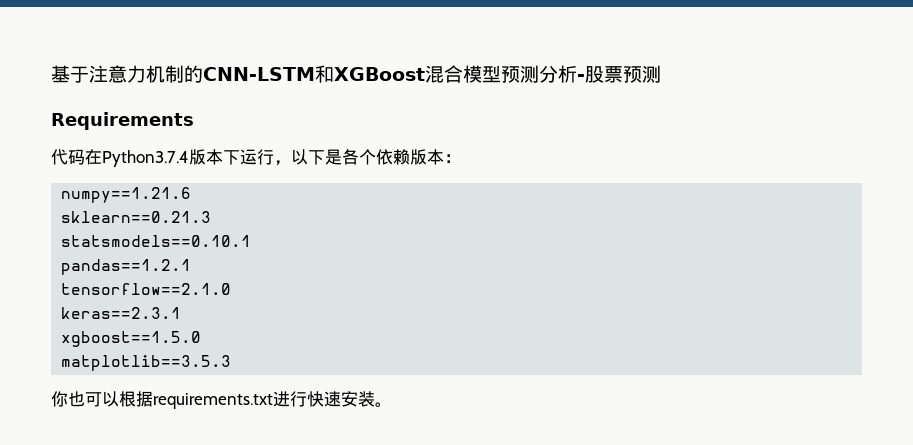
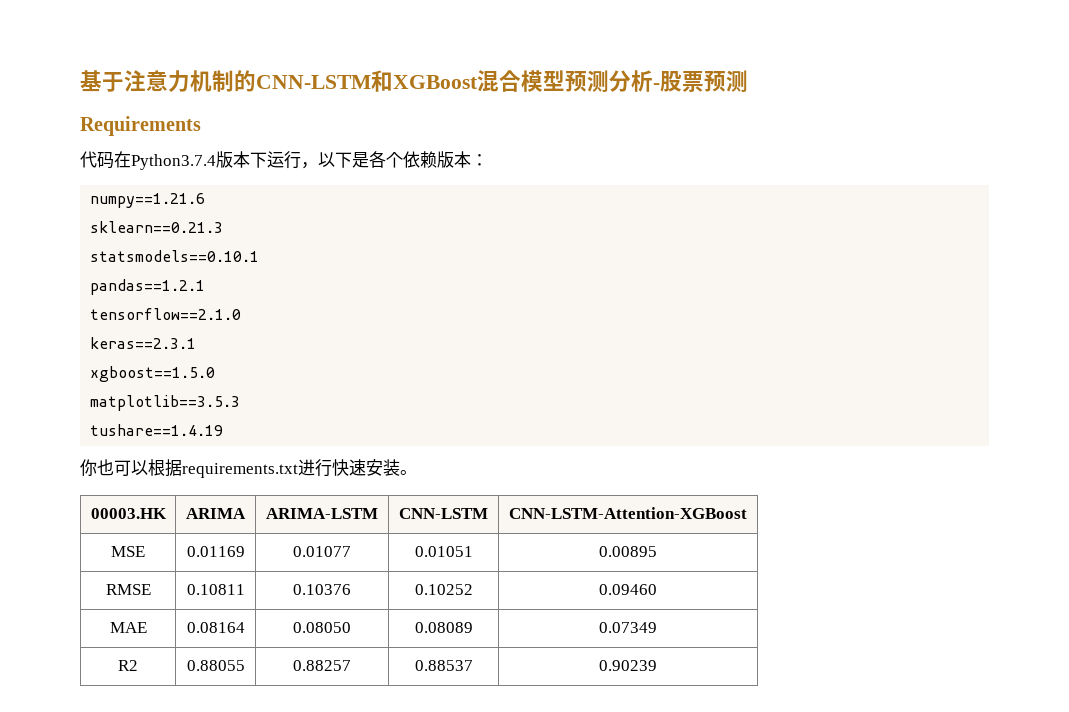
+ tushare==1.4.19
+ 00003.HK | ARIMA | ARIMA-LSTM | CNN-LSTM | CNN-LSTM-Attention-XGBoost
+ MSE | 0.01169 | 0.01077 | 0.01051 | 0.00895
+ RMSE | 0.10811 | 0.10376 | 0.10252 | 0.09460
+ MAE | 0.08164 | 0.08050 | 0.08089 | 0.07349
+ R2 | 0.88055 | 0.88257 | 0.88537 | 0.90239

